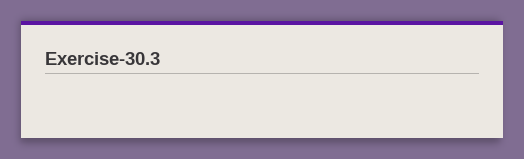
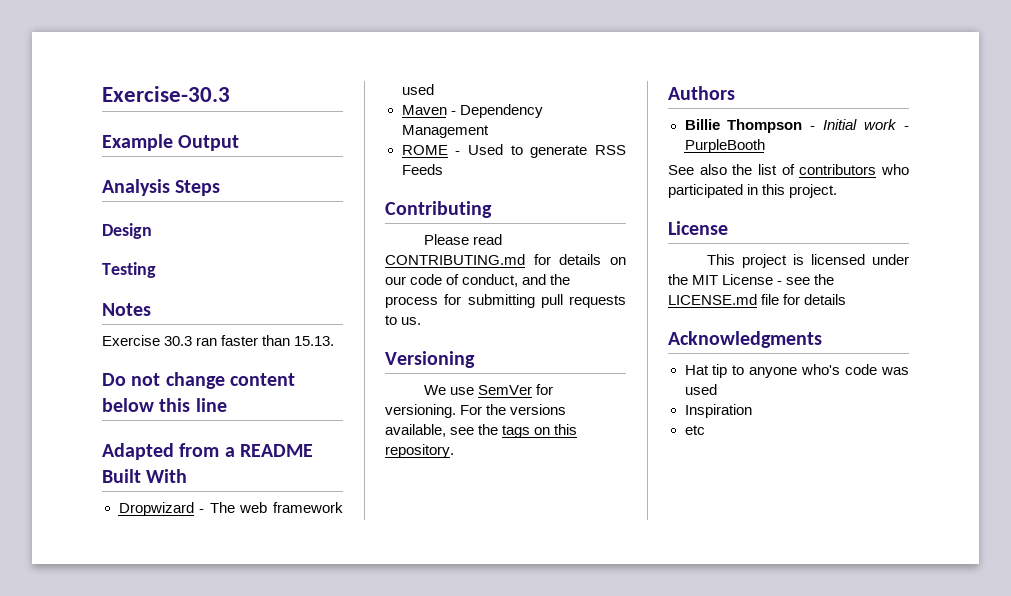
+ Example Output
+ Analysis Steps
+ Design
+ Testing
+ Notes
+ Exercise 30.3 ran faster than 15.13.
+ Do not change content below this line
+ Adapted from a README Built With
+ Dropwizard - The web framework used
+ Maven - Dependency Management
+ ROME - Used to generate RSS Feeds
+ Contributing
+ Please read CONTRIBUTING.md for details on our code of conduct, and the process for submitting pull requests to us.
+ Versioning
+ We use SemVer for versioning. For the versions available, see the tags on this repository.
+ Authors
+ Billie Thompson - Initial work - PurpleBooth
+ See also the list of contributors who participated in this project.
+ License
+ This project is licensed under the MIT License - see the LICENSE.md file for details
+ Acknowledgments
+ Hat tip to anyone who's code was used
+ Inspiration
+ etc

